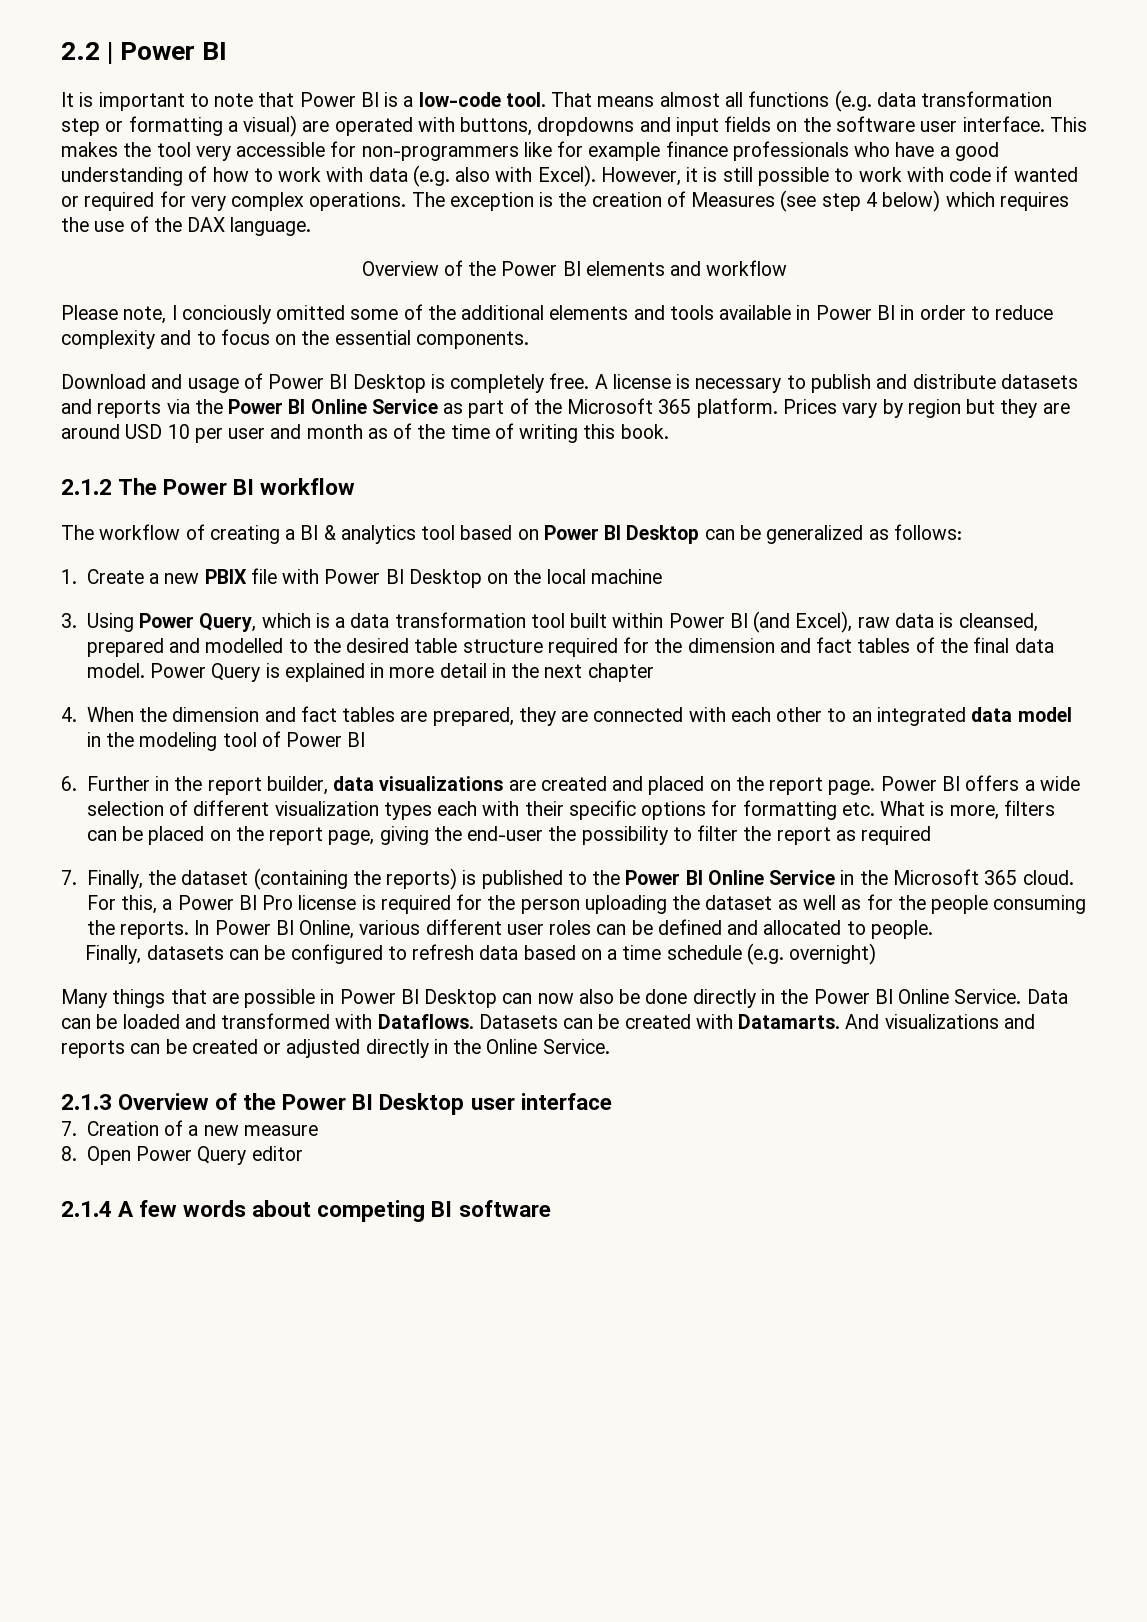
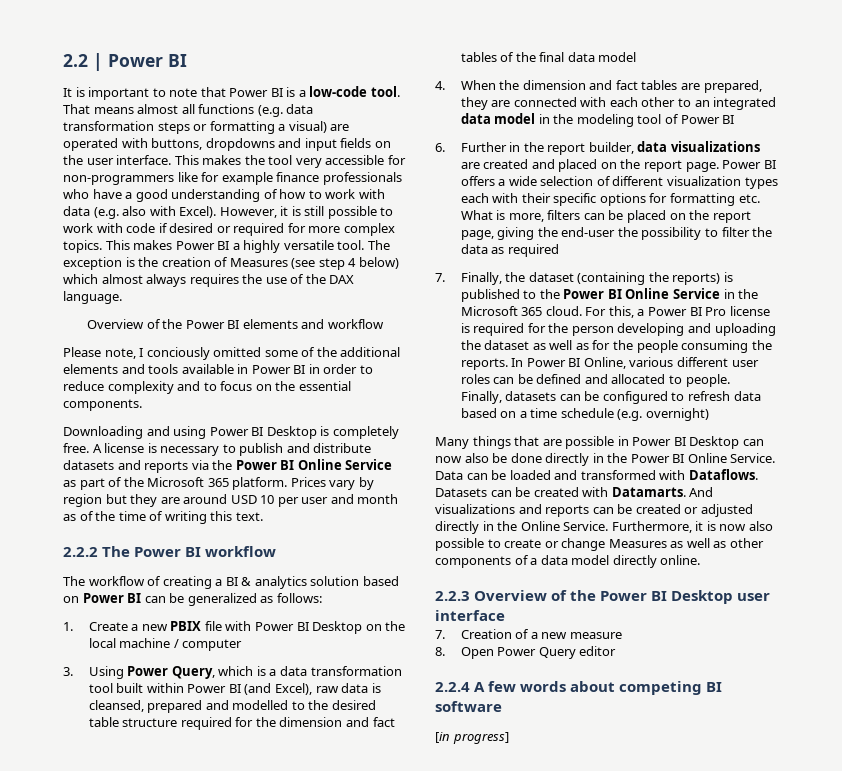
- That means almost all functions (e.g. data transformation step or formatting a visual) are operated with buttons, dropdowns and input fields on the software user interface.
+ That means almost all functions (e.g. data transformation steps or formatting a visual) are operated with buttons, dropdowns and input fields on the user interface.
- However, it is still possible to work with code if wanted or required for very complex operations.
+ However, it is still possible to work with code if desired or required for more complex topics. This makes Power BI a highly versatile tool.
- The exception is the creation of Measures (see step 4 below) which requires the use of the DAX language.
+ The exception is the creation of Measures (see step 4 below) which almost always requires the use of the DAX language.
- Download and usage of Power BI Desktop is completely free.
+ Downloading and using Power BI Desktop is completely free.
- Prices vary by region but they are around USD 10 per user and month as of the time of writing this book.
- 2.1.2 The Power BI workflow
+ Prices vary by region but they are around USD 10 per user and month as of the time of writing this text.
+ 2.2.2 The Power BI workflow
- The workflow of creating a BI & analytics tool based on Power BI Desktop can be generalized as follows:
+ The workflow of creating a BI & analytics solution based on Power BI can be generalized as follows:
- 1. Create a new PBIX file with Power BI Desktop on the local machine
+ 1. Create a new PBIX file with Power BI Desktop on the local machine / computer
- 3. Using Power Query, which is a data transformation tool built within Power BI (and Excel), raw data is cleansed, prepared and modelled to the desired table structure required for the dimension and fact tables of the final data model. Power Query is explained in more detail in the next chapter
+ 3. Using Power Query, which is a data transformation tool built within Power BI (and Excel), raw data is cleansed, prepared and modelled to the desired table structure required for the dimension and fact tables of the final data model
- Power BI offers a wide selection of different visualization types each with their specific options for formatting etc. What is more, filters can be placed on the report page, giving the end-user the possibility to filter the report as required
+ Power BI offers a wide selection of different visualization types each with their specific options for formatting etc. What is more, filters can be placed on the report page, giving the end-user the possibility to filter the data as required
- For this, a Power BI Pro license is required for the person uploading the dataset as well as for the people consuming the reports.
+ For this, a Power BI Pro license is required for the person developing and uploading the dataset as well as for the people consuming the reports.
- And visualizations and reports can be created or adjusted directly in the Online Service.
- 2.1.3 Overview of the Power BI Desktop user interface
+ And visualizations and reports can be created or adjusted directly in the Online Service. Furthermore, it is now also possible to create or change Measures as well as other components of a data model directly online.
+ 2.2.3 Overview of the Power BI Desktop user interface
- 2.1.4 A few words about competing BI software
+ 2.2.4 A few words about competing BI software
+ [in progress]

